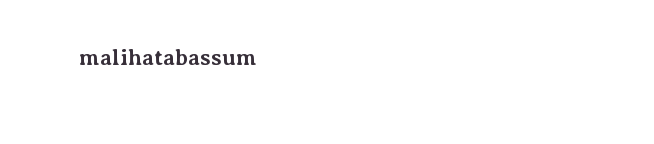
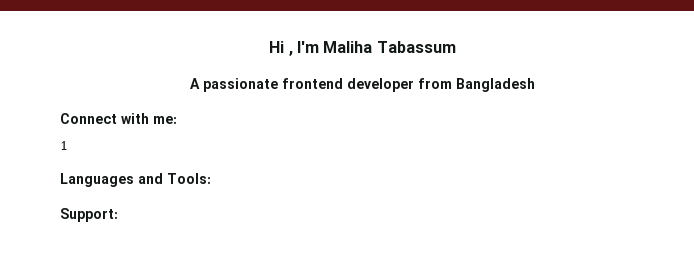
- malihatabassum
+ Hi , I'm Maliha Tabassum
+ A passionate frontend developer from Bangladesh
+ Connect with me:
+ 1
+ Languages and Tools:
+ Support:

